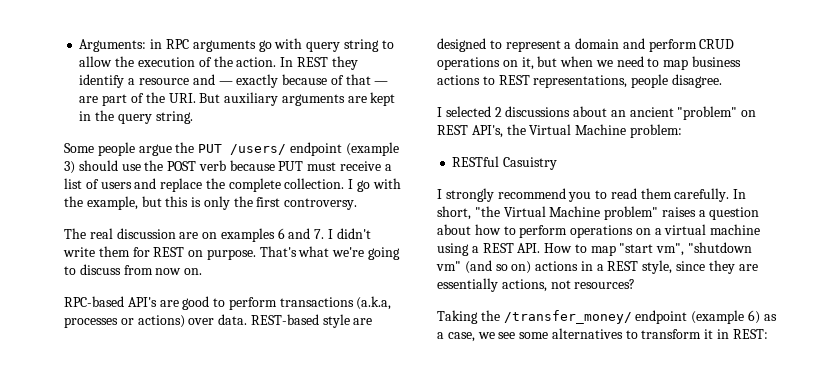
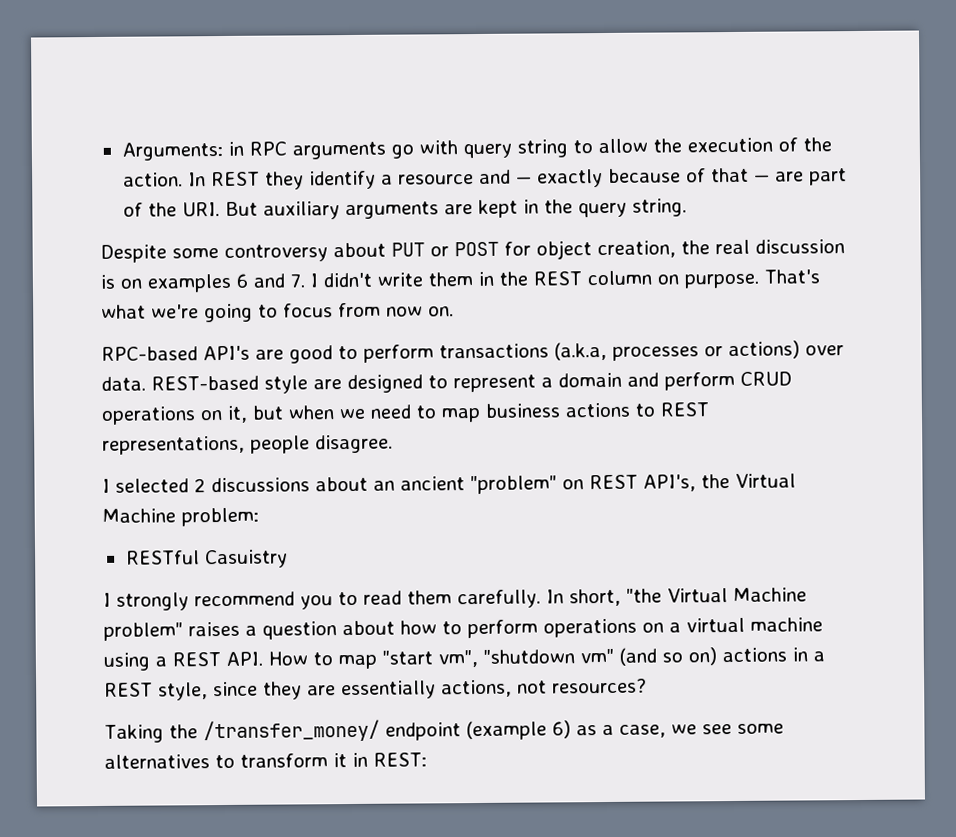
- Some people argue the PUT /users/ endpoint (example 3) should use the POST verb because PUT must receive a list of users and replace the complete collection. I go with the example, but this is only the first controversy.
- The real discussion are on examples 6 and 7. I didn't write them for REST on purpose.
+ Despite some controversy about PUT or POST for object creation, the real discussion is on examples 6 and 7. I didn't write them in the REST column on purpose.
- That's what we're going to discuss from now on.
+ That's what we're going to focus from now on.

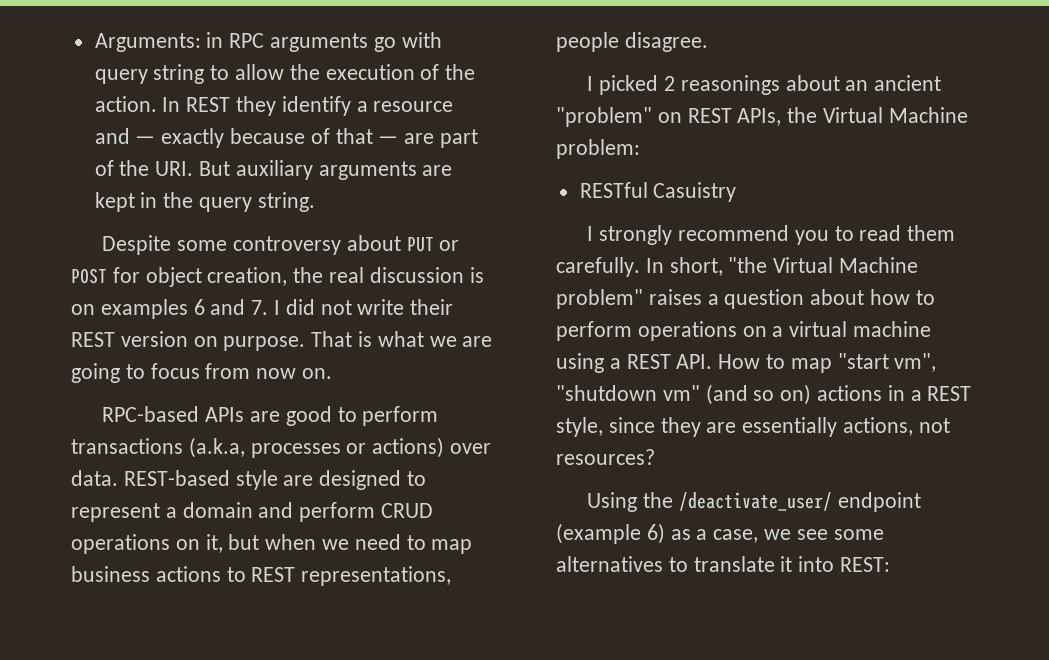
- Despite some controversy about PUT or POST for object creation, the real discussion is on examples 6 and 7. I didn't write them in the REST column on purpose. That's what we're going to focus from now on.
+ Despite some controversy about PUT or POST for object creation, the real discussion is on examples 6 and 7. I did not write their REST version on purpose. That is what we are going to focus from now on.
- RPC-based API's are good to perform transactions (a.k.a, processes or actions) over data.
+ RPC-based APIs are good to perform transactions (a.k.a, processes or actions) over data.
- I selected 2 discussions about an ancient "problem" on REST API's, the Virtual Machine problem:
+ I picked 2 reasonings about an ancient "problem" on REST APIs, the Virtual Machine problem:
- Taking the /transfer_money/ endpoint (example 6) as a case, we see some alternatives to transform it in REST:
+ Using the /deactivate_user/ endpoint (example 6) as a case, we see some alternatives to translate it into REST:

